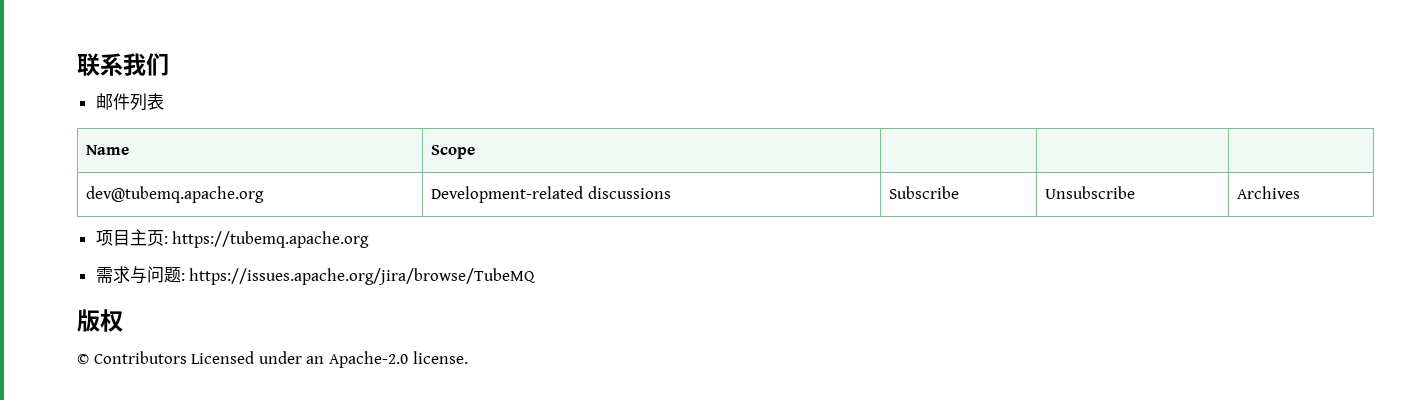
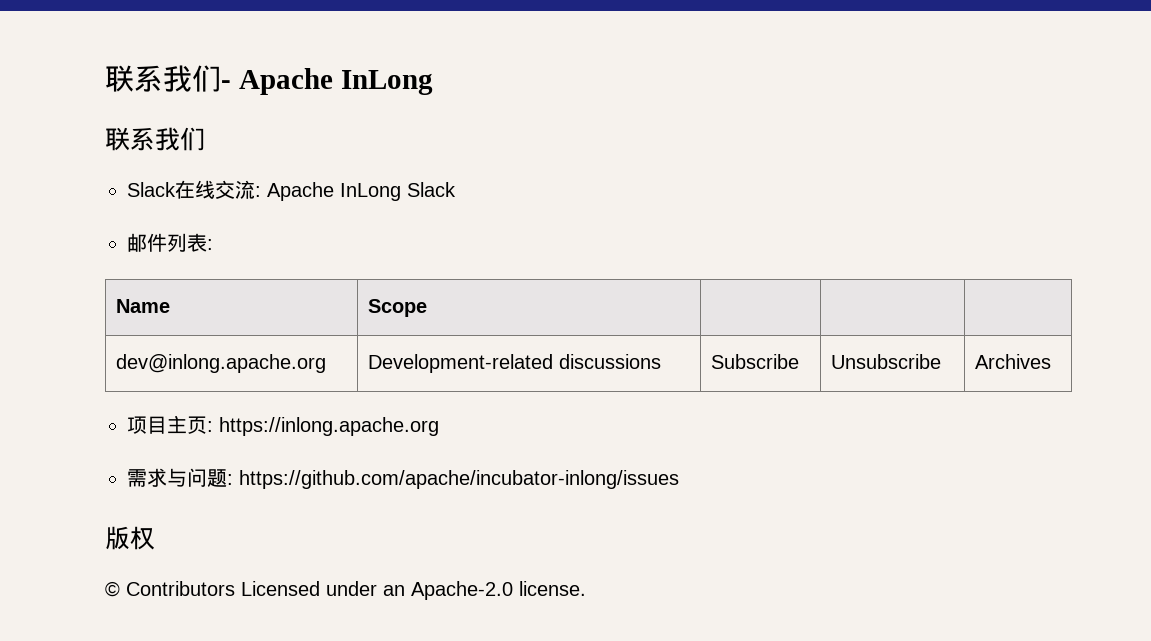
+ 联系我们- Apache InLong
  联系我们
+ Slack在线交流: Apache InLong Slack
- 邮件列表
+ 邮件列表:
- dev@tubemq.apache.org | Development-related discussions | Subscribe | Unsubscribe | Archives
+ dev@inlong.apache.org | Development-related discussions | Subscribe | Unsubscribe | Archives
- 项目主页: https://tubemq.apache.org
+ 项目主页: https://inlong.apache.org
- 需求与问题: https://issues.apache.org/jira/browse/TubeMQ
+ 需求与问题: https://github.com/apache/incubator-inlong/issues

